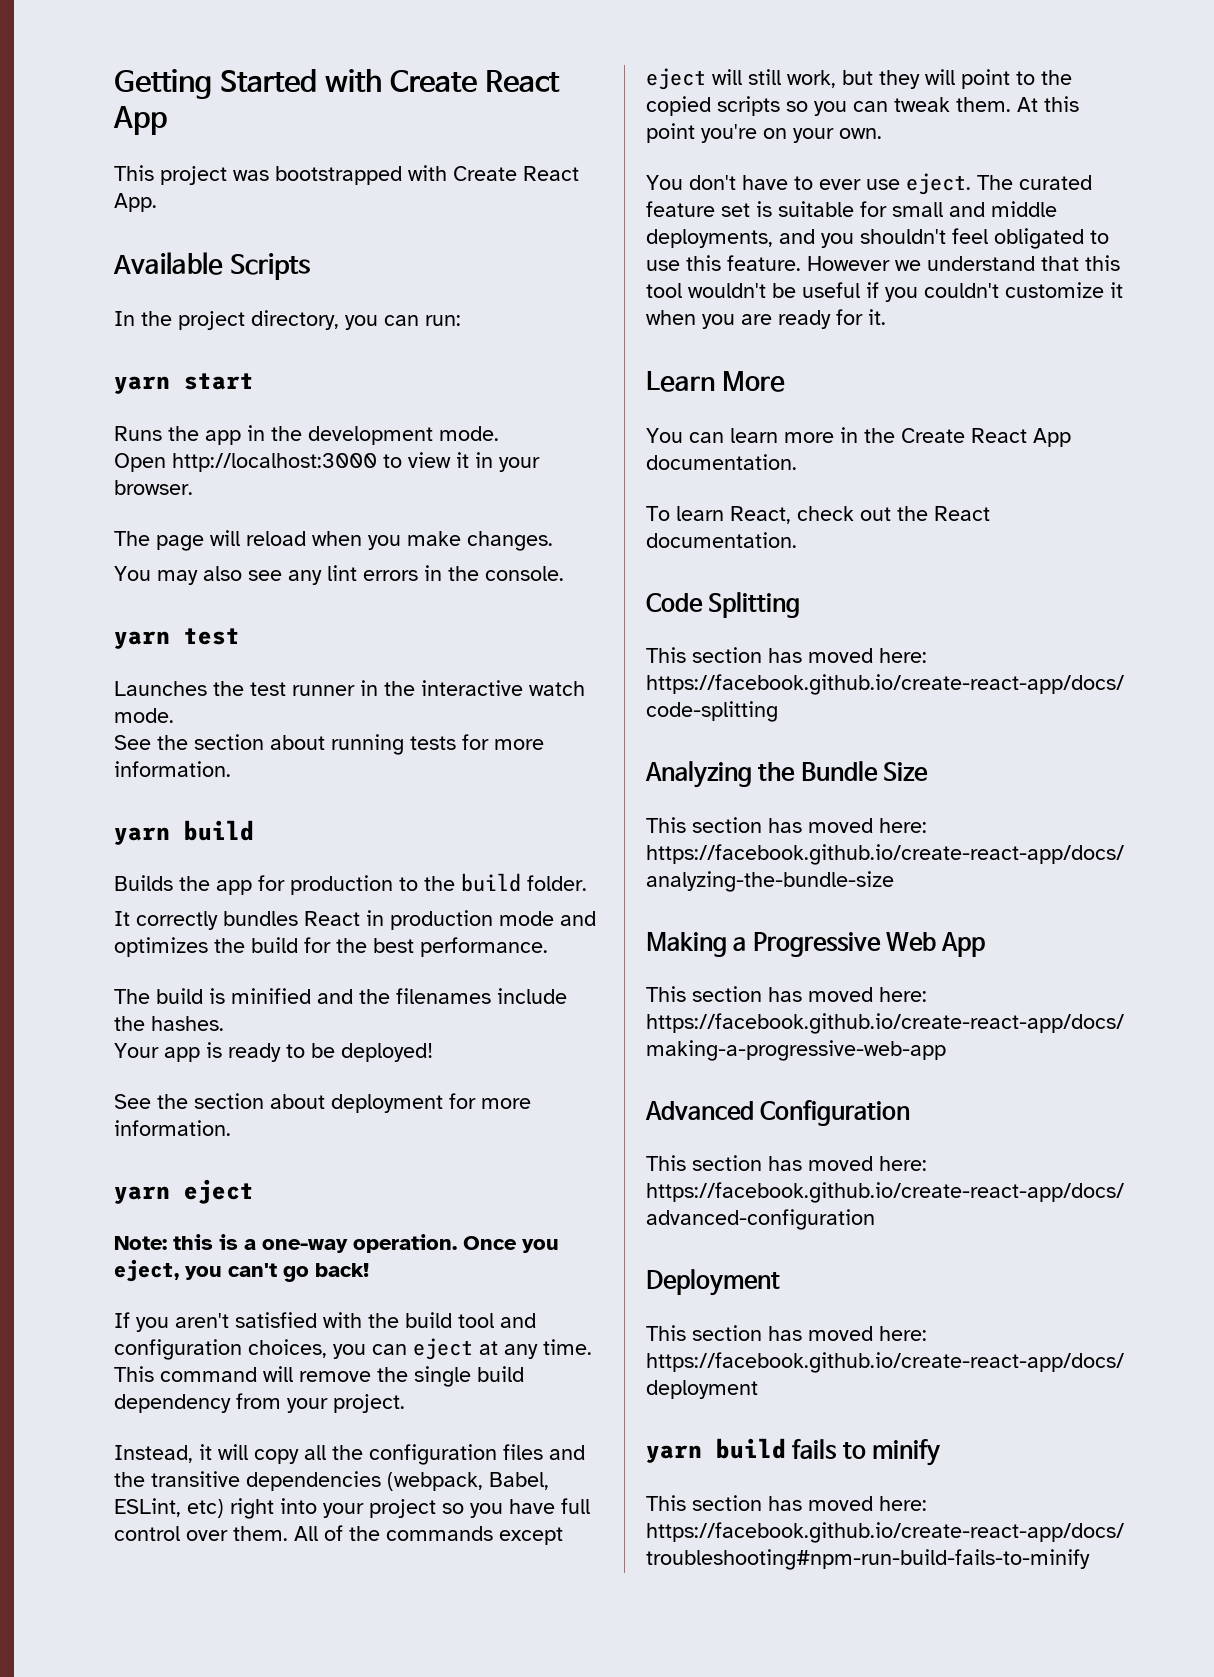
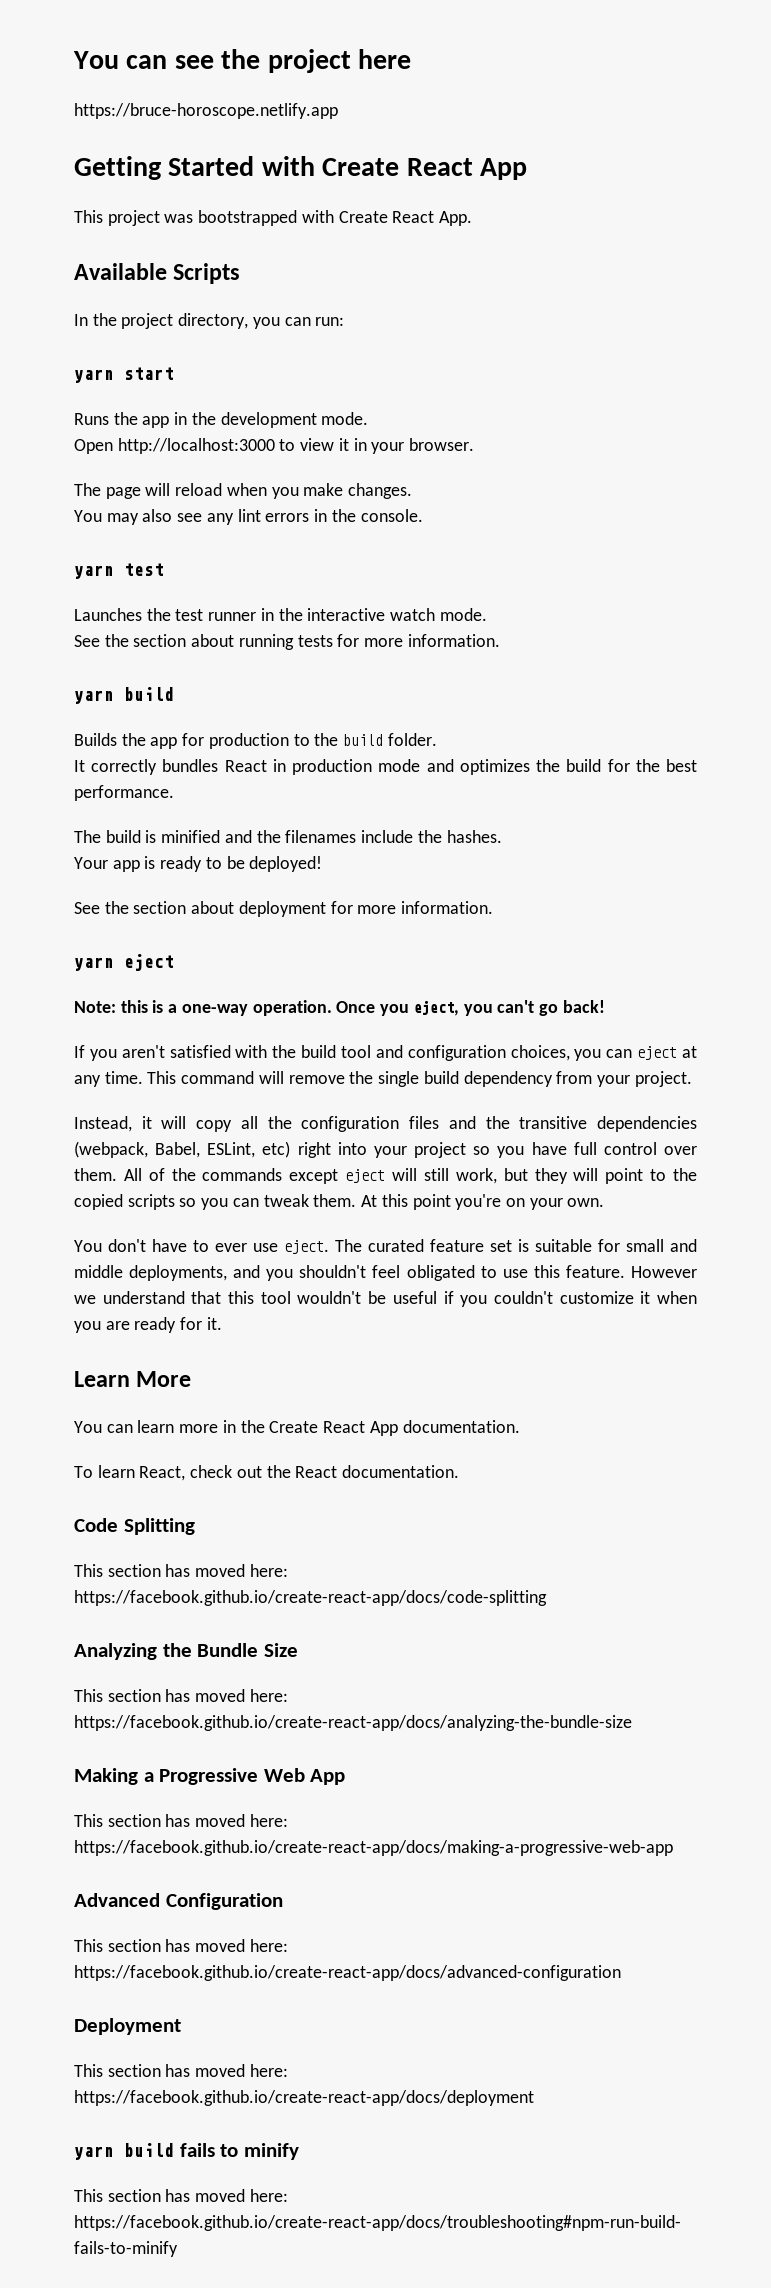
+ You can see the project here
+ https://bruce-horoscope.netlify.app

